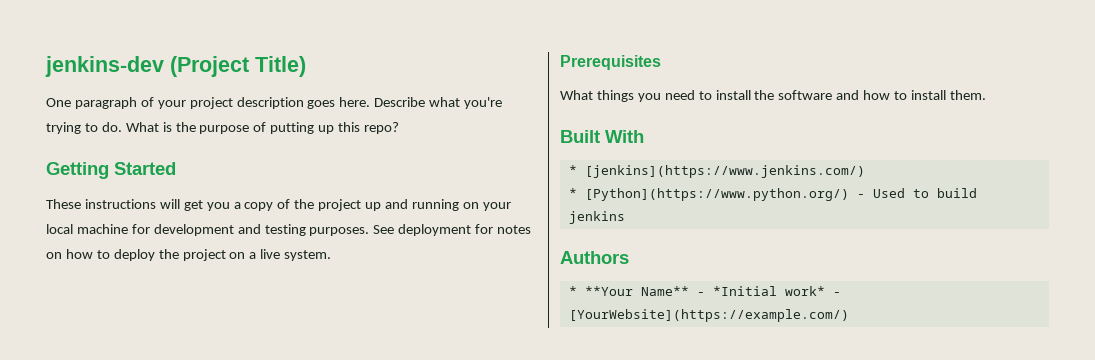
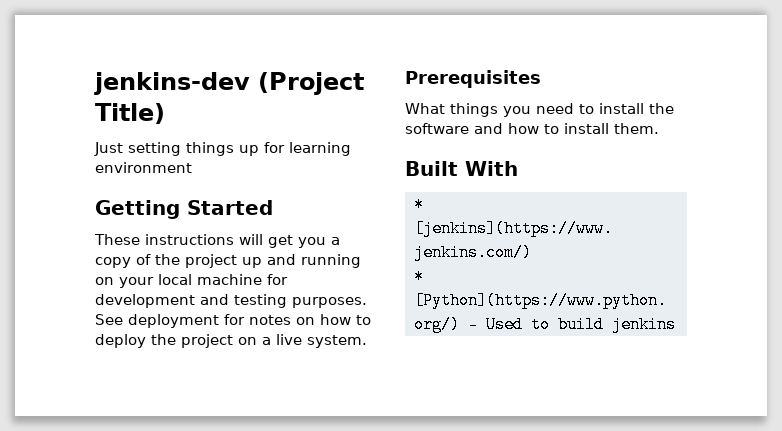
- One paragraph of your project description goes here. Describe what you're trying to do. What is the purpose of putting up this repo?
+ Just setting things up for learning environment
- Authors
- * **Your Name** - *Initial work* - [YourWebsite](https://example.com/)

